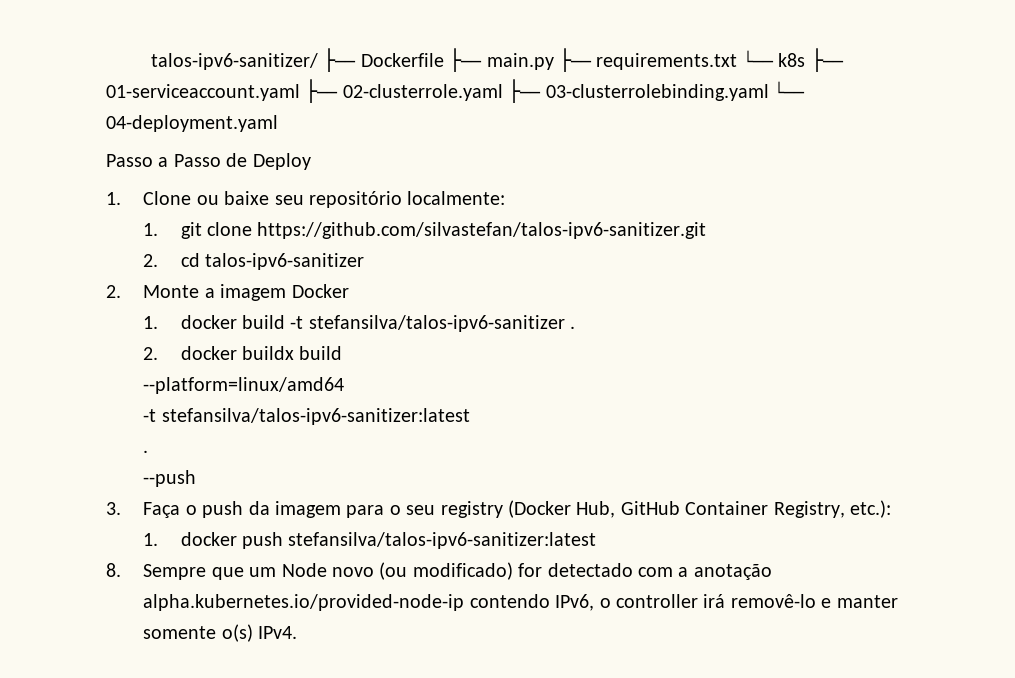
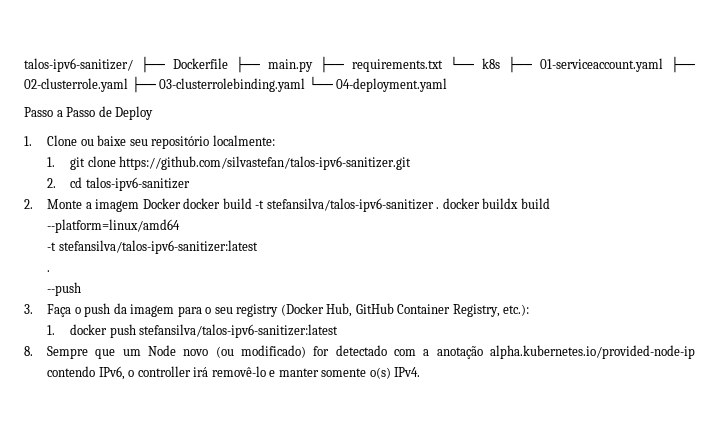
- 2. Monte a imagem Docker
- 1. docker build -t stefansilva/talos-ipv6-sanitizer .
- 2. docker buildx build
+ 2. Monte a imagem Docker docker build -t stefansilva/talos-ipv6-sanitizer . docker buildx build

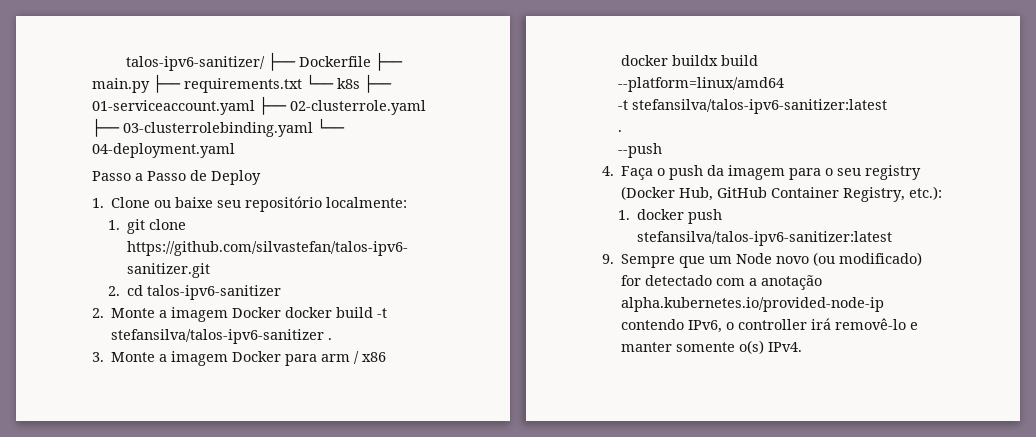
- 2. Monte a imagem Docker docker build -t stefansilva/talos-ipv6-sanitizer . docker buildx build
+ 2. Monte a imagem Docker docker build -t stefansilva/talos-ipv6-sanitizer .
+ 3. Monte a imagem Docker para arm / x86 docker buildx build
- 3. Faça o push da imagem para o seu registry (Docker Hub, GitHub Container Registry, etc.):
+ 4. Faça o push da imagem para o seu registry (Docker Hub, GitHub Container Registry, etc.):
- 8. Sempre que um Node novo (ou modificado) for detectado com a anotação alpha.kubernetes.io/provided-node-ip contendo IPv6, o controller irá removê-lo e manter somente o(s) IPv4.
+ 9. Sempre que um Node novo (ou modificado) for detectado com a anotação alpha.kubernetes.io/provided-node-ip contendo IPv6, o controller irá removê-lo e manter somente o(s) IPv4.

